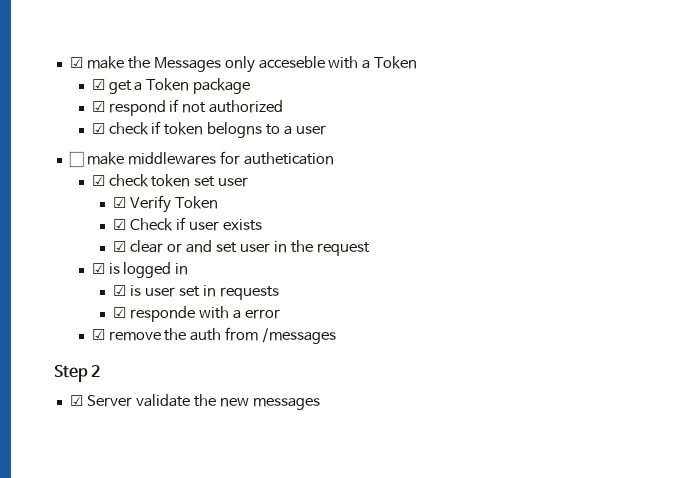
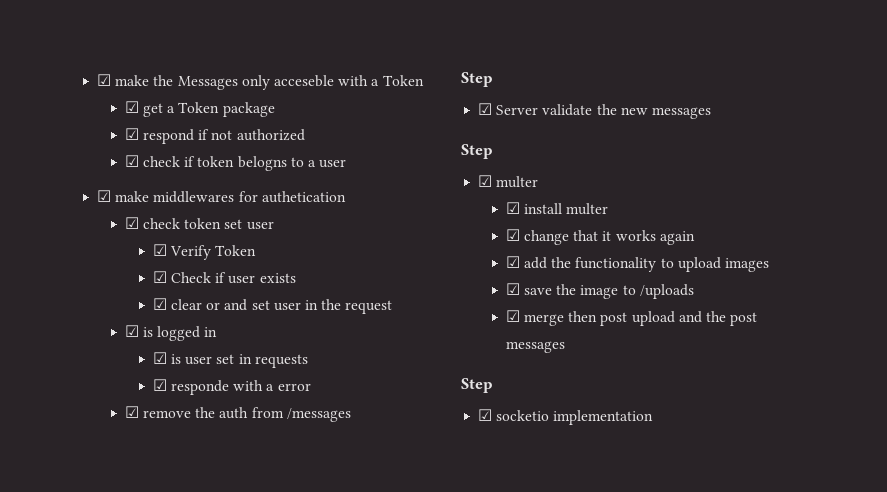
- ☐ make middlewares for authetication
+ ☑ make middlewares for authetication
  ☑ remove the auth from /messages
- Step 2
+ Step
  ☑ Server validate the new messages
+ Step
+ ☑ multer
+ ☑ install multer
+ ☑ change that it works again
+ ☑ add the functionality to upload images
+ ☑ save the image to /uploads
+ ☑ merge then post upload and the post messages
+ Step
+ ☑ socketio implementation

